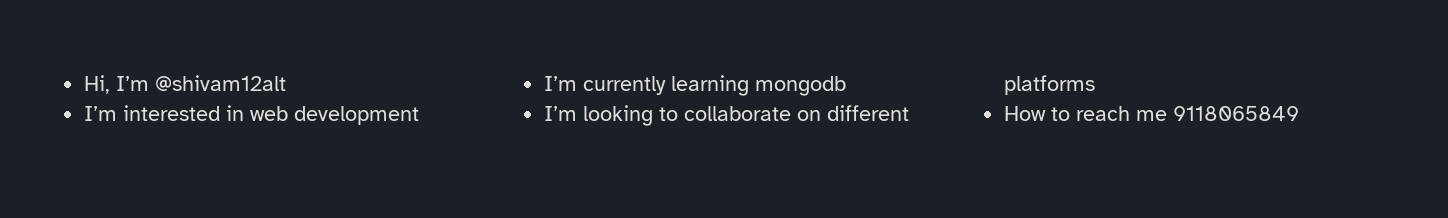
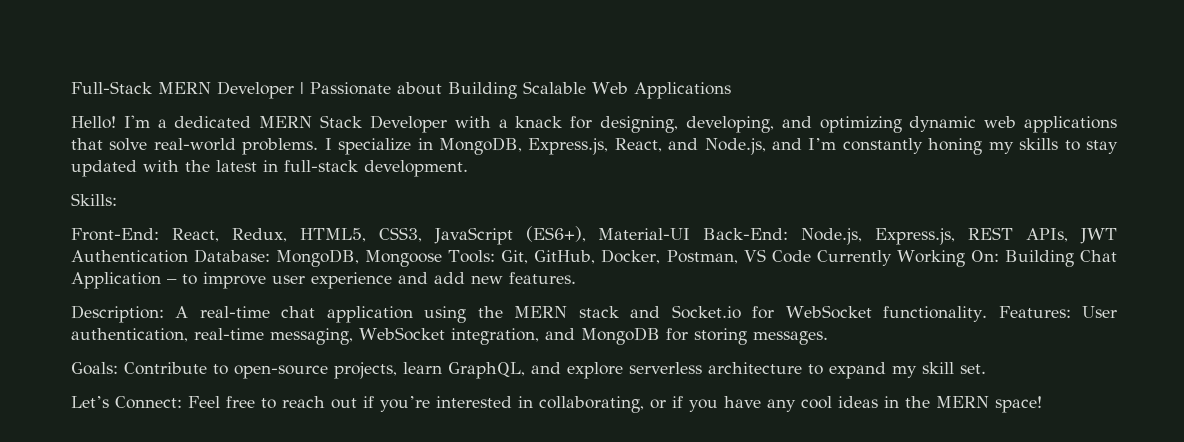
- Hi, I’m @shivam12alt
- I’m interested in web development
- I’m currently learning mongodb
- I’m looking to collaborate on different platforms
- How to reach me 9118065849
+ Full-Stack MERN Developer | Passionate about Building Scalable Web Applications
+ Hello! I'm a dedicated MERN Stack Developer with a knack for designing, developing, and optimizing dynamic web applications that solve real-world problems. I specialize in MongoDB, Express.js, React, and Node.js, and I’m constantly honing my skills to stay updated with the latest in full-stack development.
+ Skills:
+ Front-End: React, Redux, HTML5, CSS3, JavaScript (ES6+), Material-UI Back-End: Node.js, Express.js, REST APIs, JWT Authentication Database: MongoDB, Mongoose Tools: Git, GitHub, Docker, Postman, VS Code Currently Working On: Building Chat Application – to improve user experience and add new features.
+ Description: A real-time chat application using the MERN stack and Socket.io for WebSocket functionality. Features: User authentication, real-time messaging, WebSocket integration, and MongoDB for storing messages.
+ Goals: Contribute to open-source projects, learn GraphQL, and explore serverless architecture to expand my skill set.
+ Let’s Connect: Feel free to reach out if you’re interested in collaborating, or if you have any cool ideas in the MERN space!

